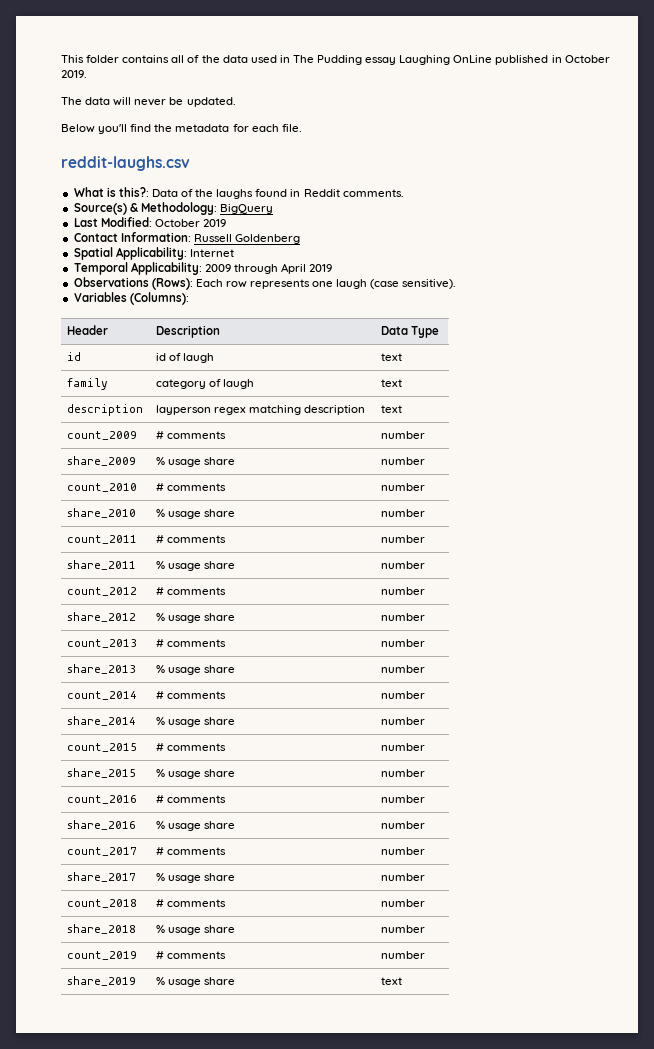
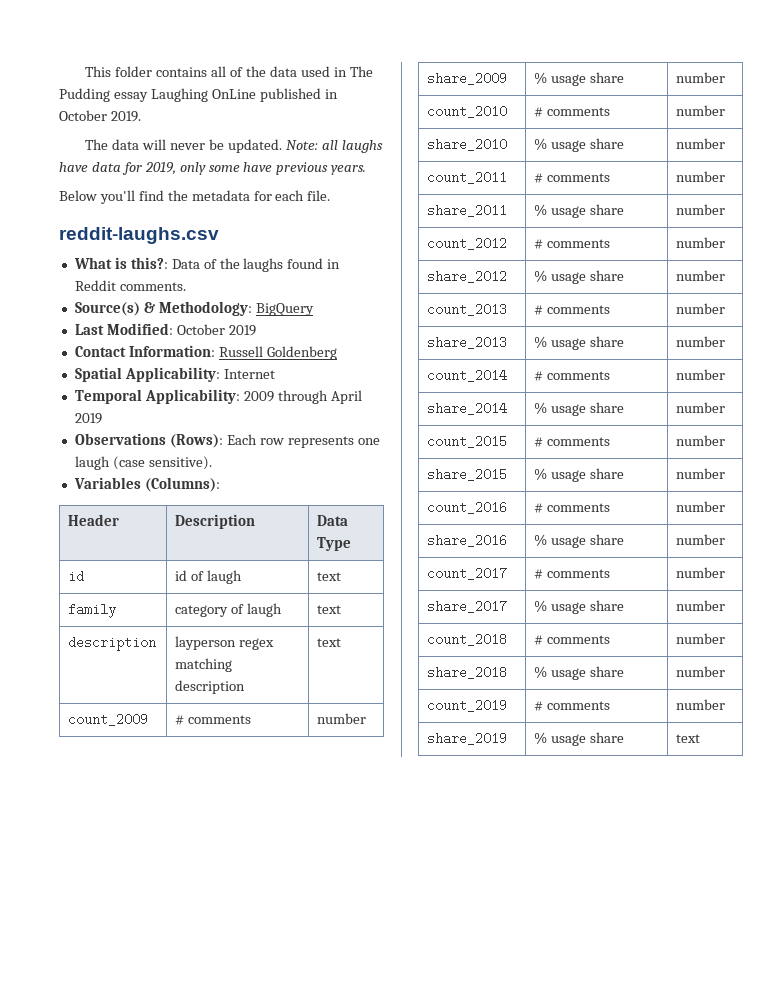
+ Note: all laughs have data for 2019, only some have previous years.

